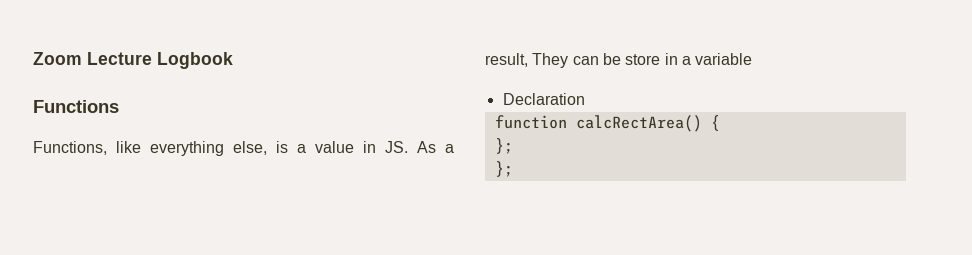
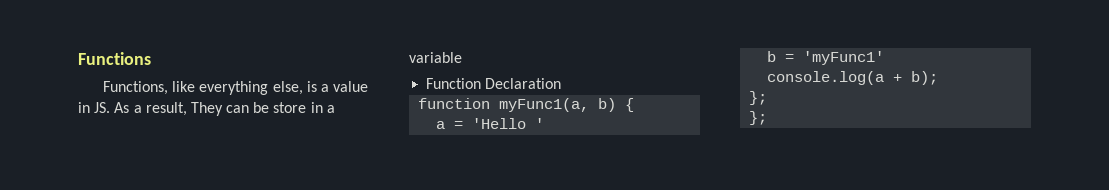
- Zoom Lecture Logbook
- Declaration
+ Function Declaration
- function calcRectArea() {
+ function myFunc1(a, b) {
+ a = 'Hello '
+ b = 'myFunc1'
+ console.log(a + b);

